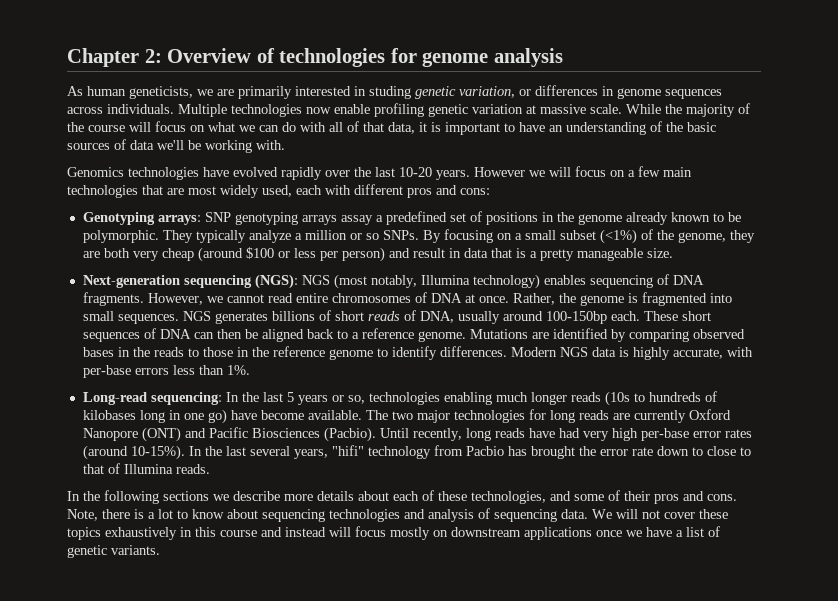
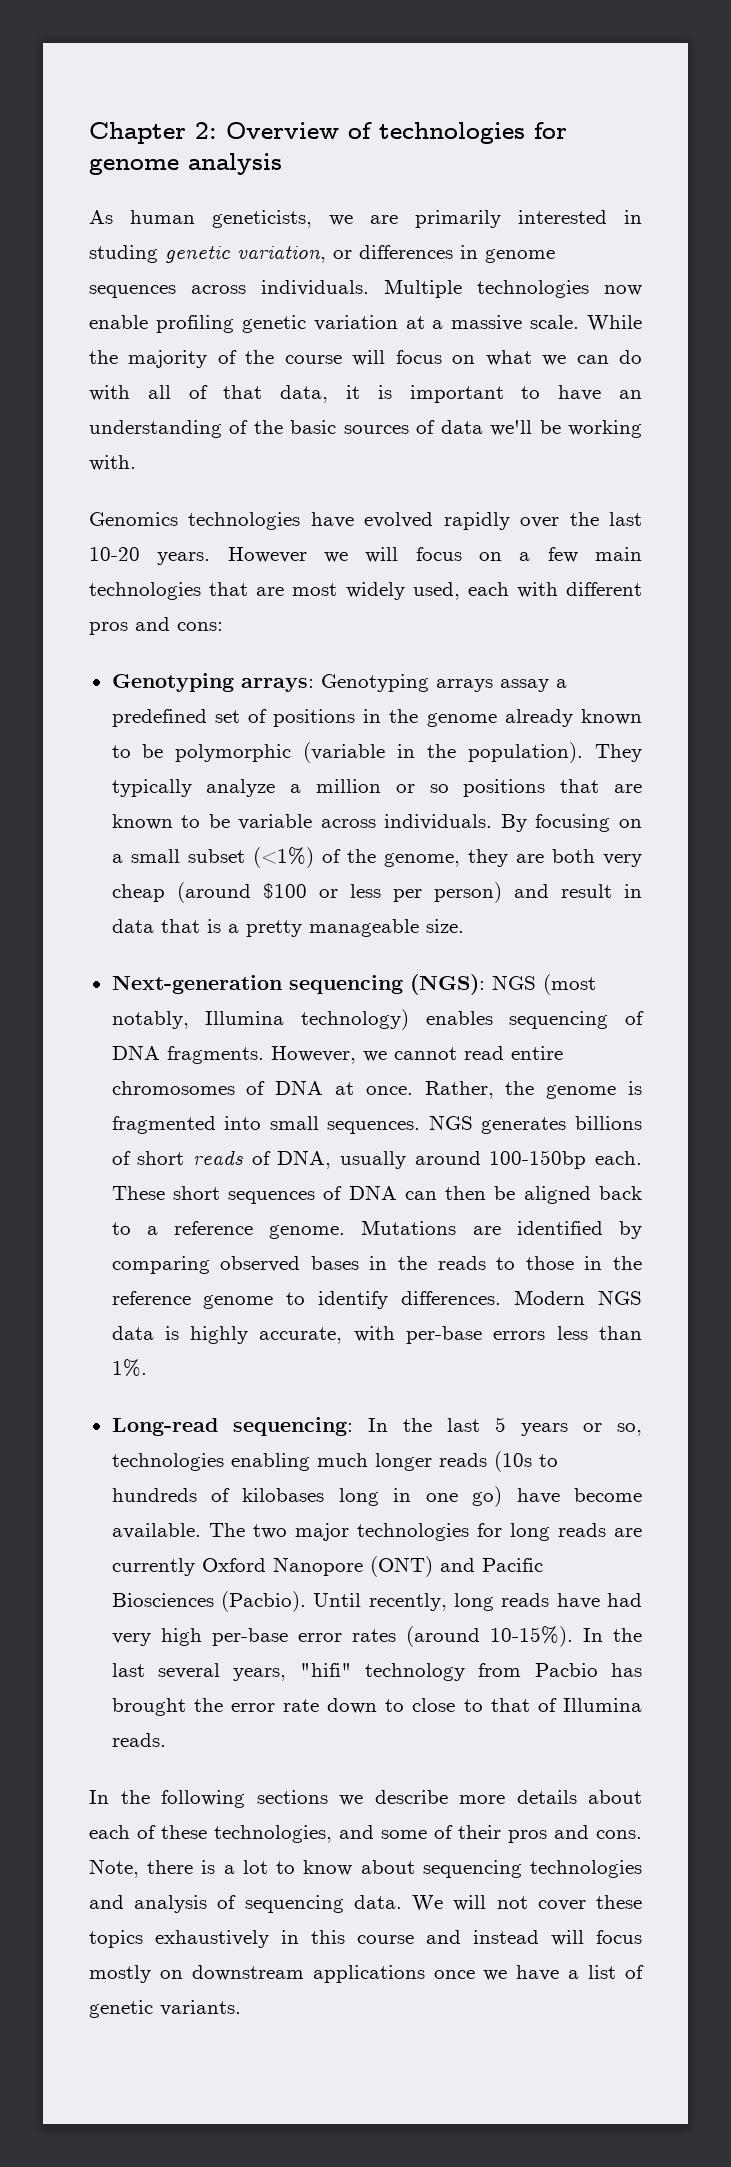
- Multiple technologies now enable profiling genetic variation at massive scale.
+ Multiple technologies now enable profiling genetic variation at a massive scale.
- Genotyping arrays: SNP genotyping arrays assay a predefined set of positions in the genome already known to be polymorphic.
+ Genotyping arrays: Genotyping arrays assay a predefined set of positions in the genome already known to be polymorphic (variable in the population).
- They typically analyze a million or so SNPs.
+ They typically analyze a million or so positions that are known to be variable across individuals.

